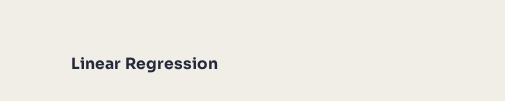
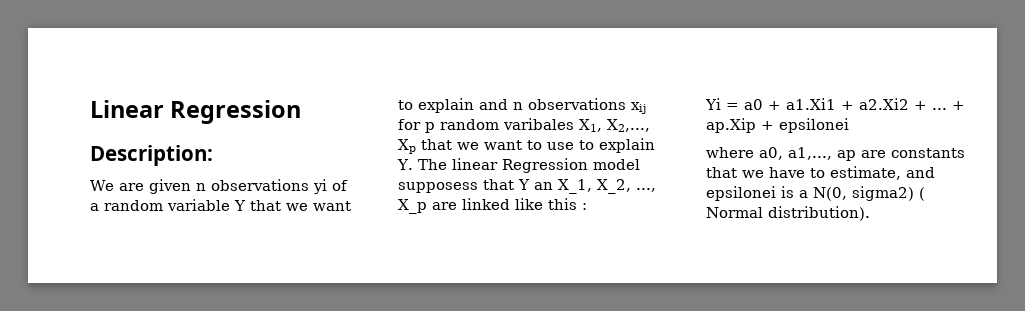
+ Description:
+ We are given n observations yi of a random variable Y that we want to explain and n observations xij for p random varibales X1, X2,..., Xp that we want to use to explain Y. The linear Regression model supposess that Y an X_1, X_2, ..., X_p are linked like this :
+ Yi = a0 + a1.Xi1 + a2.Xi2 + ... + ap.Xip + epsilonei
+ where a0, a1,..., ap are constants that we have to estimate, and epsilonei is a N(0, sigma2) ( Normal distribution).

